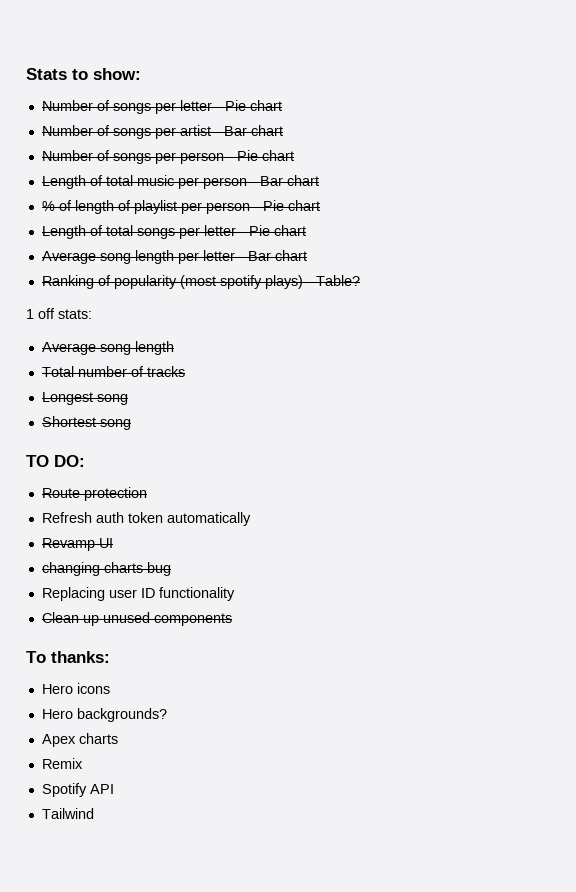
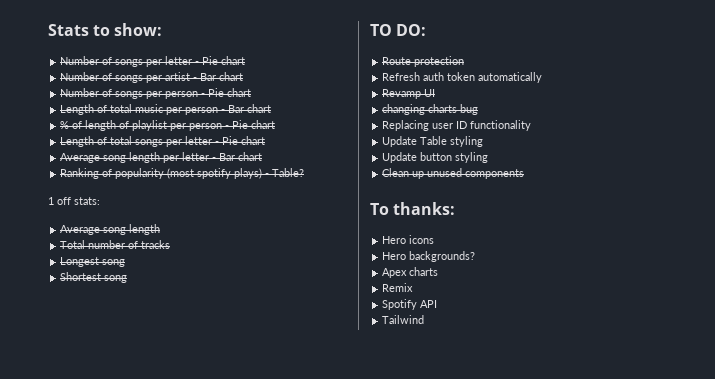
+ Update Table styling
+ Update button styling

